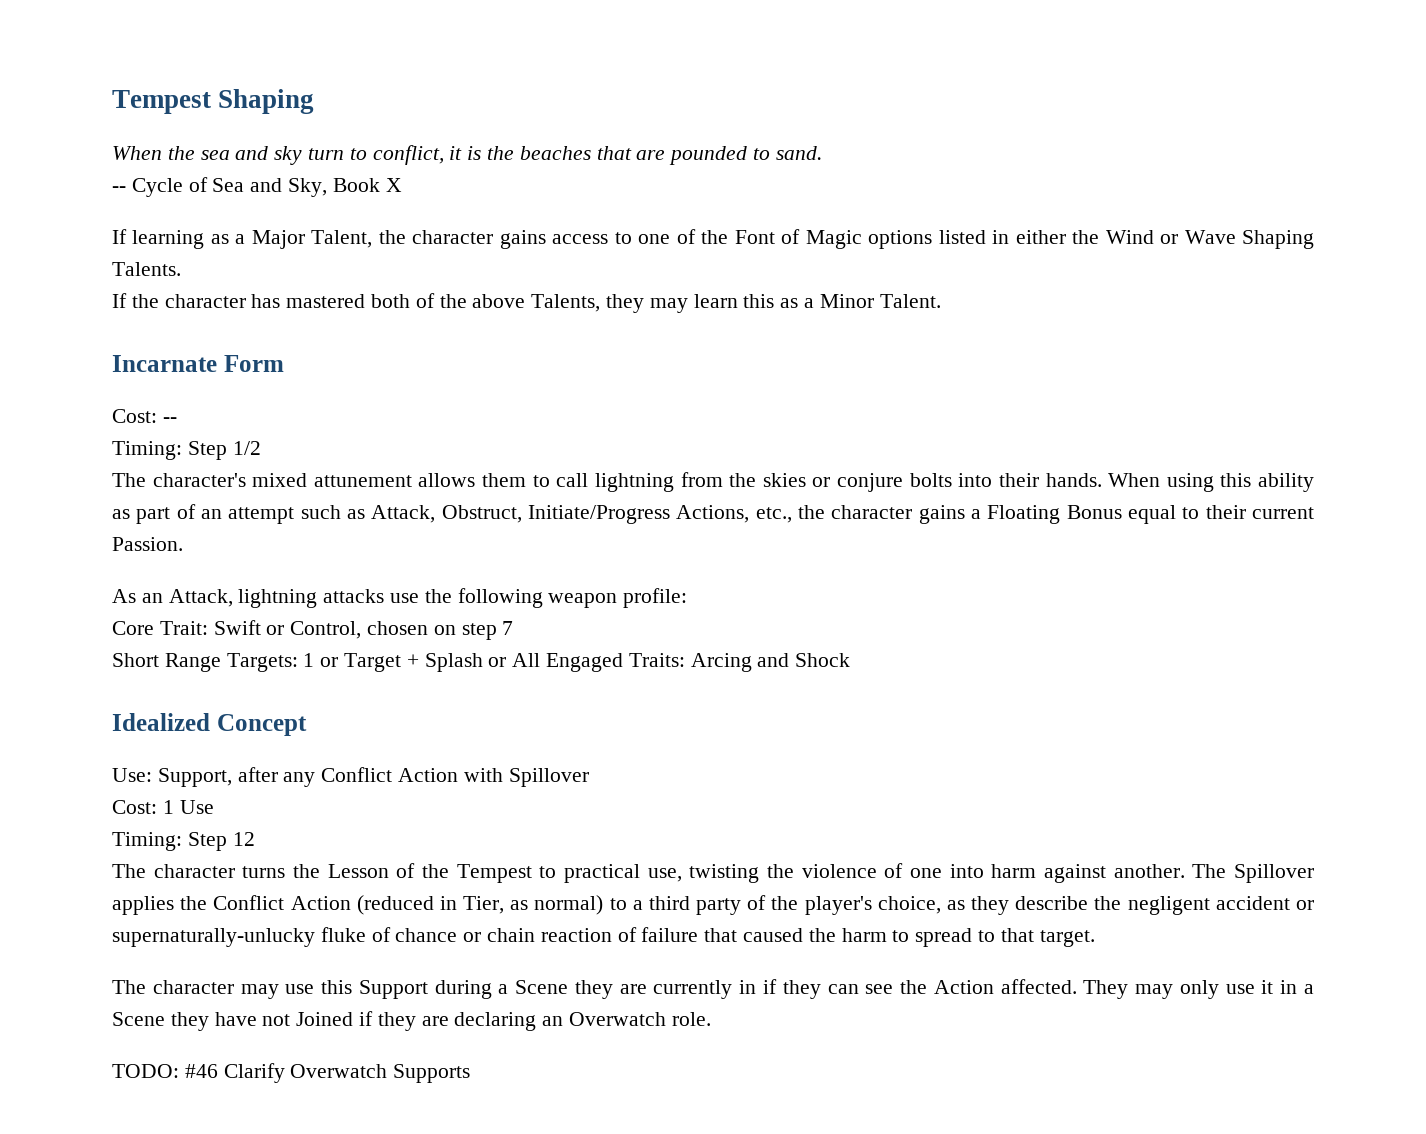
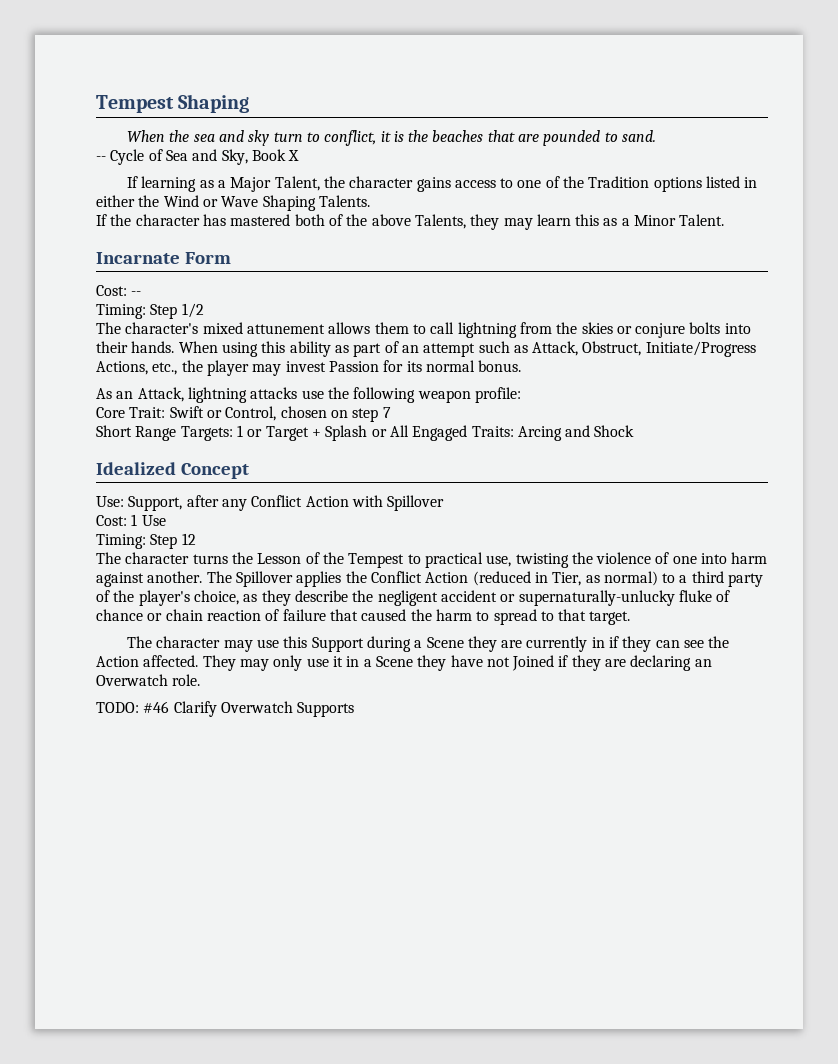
- If learning as a Major Talent, the character gains access to one of the Font of Magic options listed in either the Wind or Wave Shaping Talents.
+ If learning as a Major Talent, the character gains access to one of the Tradition options listed in either the Wind or Wave Shaping Talents.
- When using this ability as part of an attempt such as Attack, Obstruct, Initiate/Progress Actions, etc., the character gains a Floating Bonus equal to their current Passion.
+ When using this ability as part of an attempt such as Attack, Obstruct, Initiate/Progress Actions, etc., the player may invest Passion for its normal bonus.

